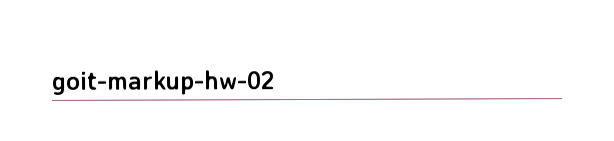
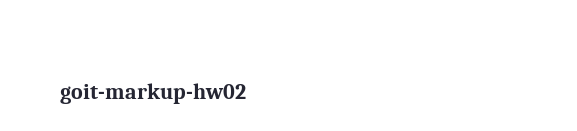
- goit-markup-hw-02
+ goit-markup-hw02

